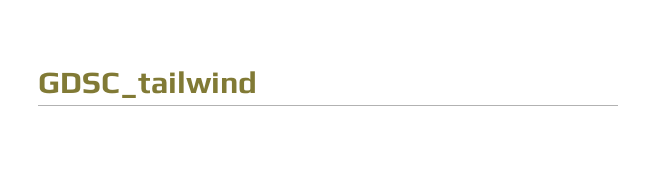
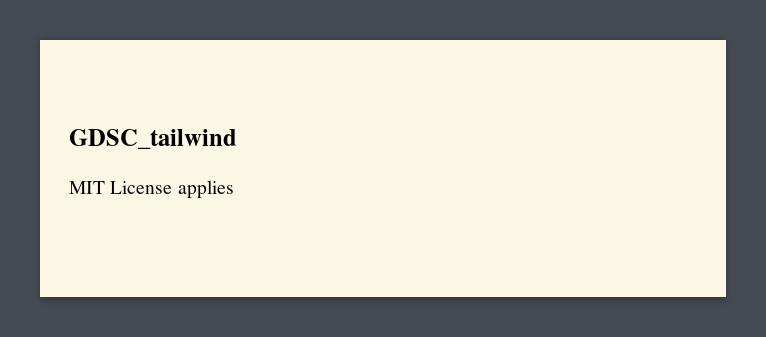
+ MIT License applies

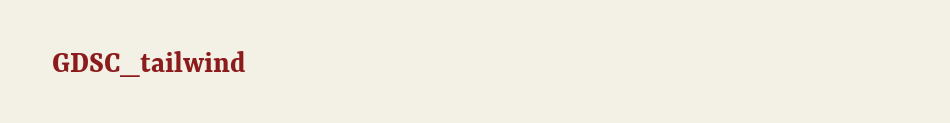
- MIT License applies

